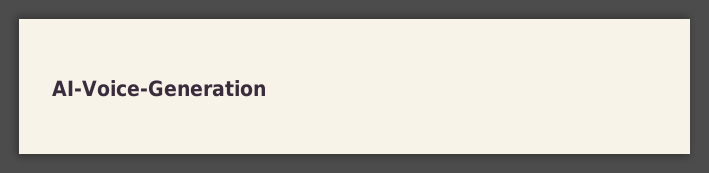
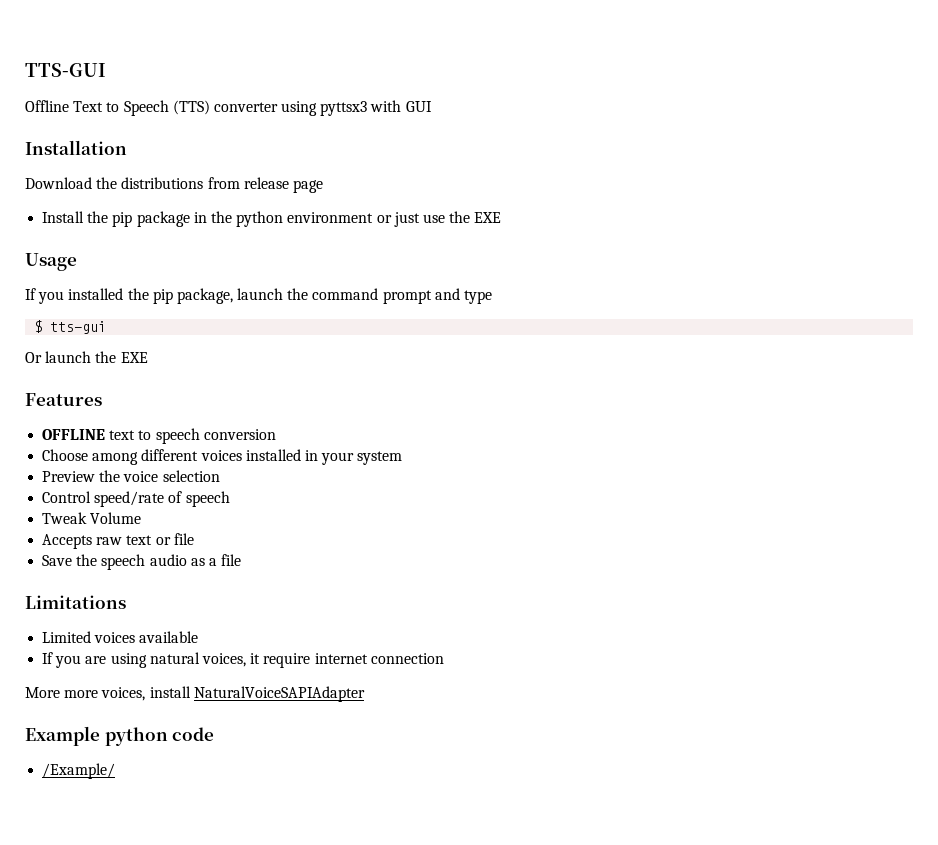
- AI-Voice-Generation
+ TTS-GUI
+ Offline Text to Speech (TTS) converter using pyttsx3 with GUI
+ Installation
+ Download the distributions from release page
+ Install the pip package in the python environment or just use the EXE
+ Usage
+ If you installed the pip package, launch the command prompt and type
+ $ tts-gui
+ Or launch the EXE
+ Features
+ OFFLINE text to speech conversion
+ Choose among different voices installed in your system
+ Preview the voice selection
+ Control speed/rate of speech
+ Tweak Volume
+ Accepts raw text or file
+ Save the speech audio as a file
+ Limitations
+ Limited voices available
+ If you are using natural voices, it require internet connection
+ More more voices, install NaturalVoiceSAPIAdapter
+ Example python code
+ /Example/

